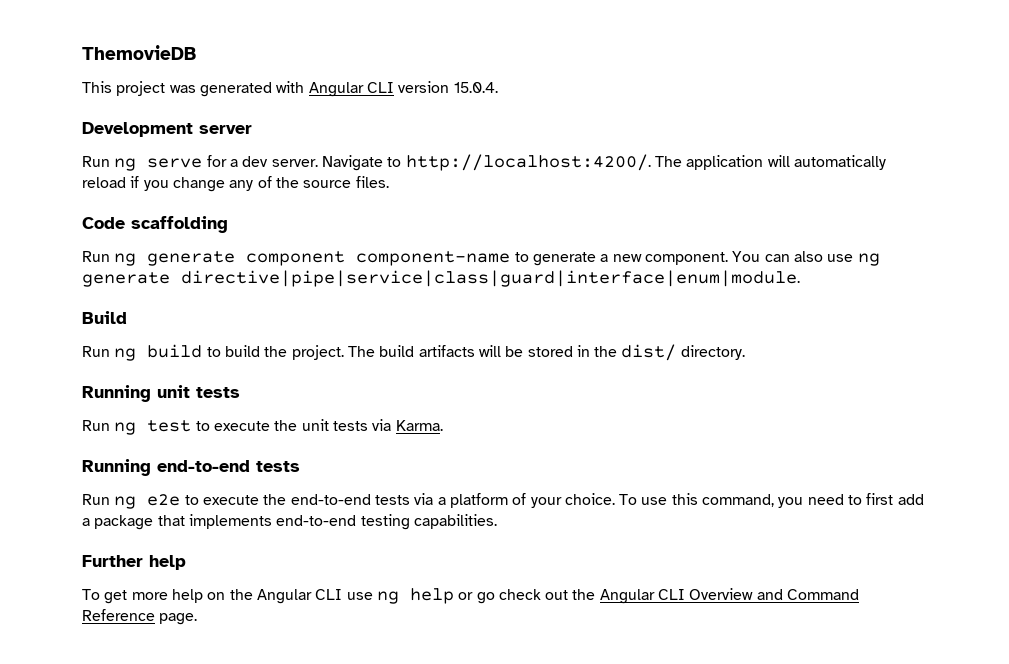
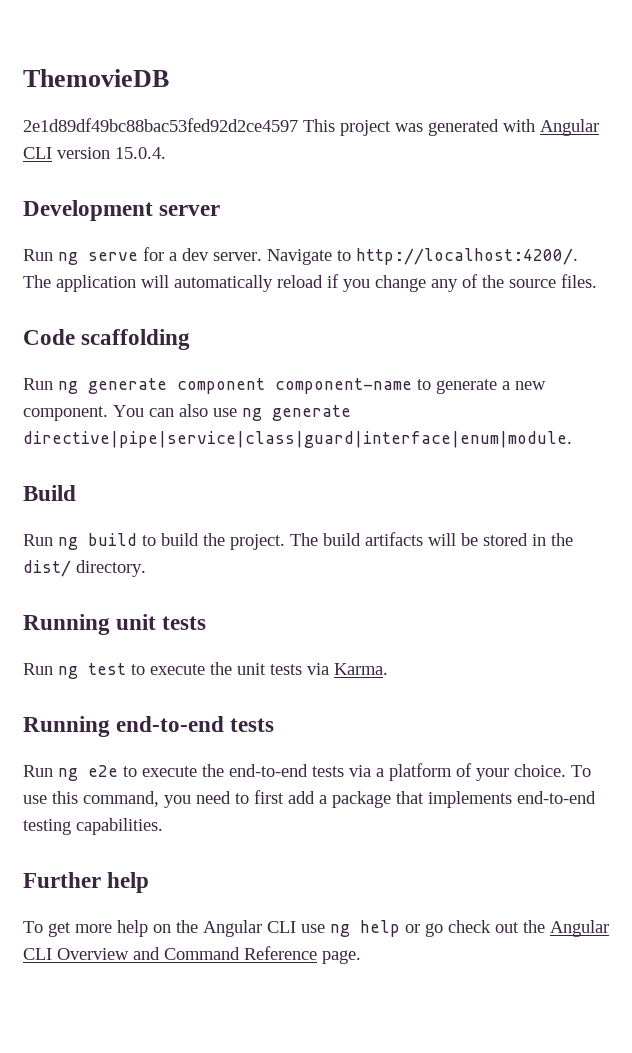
- This project was generated with Angular CLI version 15.0.4.
+ 2e1d89df49bc88bac53fed92d2ce4597 This project was generated with Angular CLI version 15.0.4.

